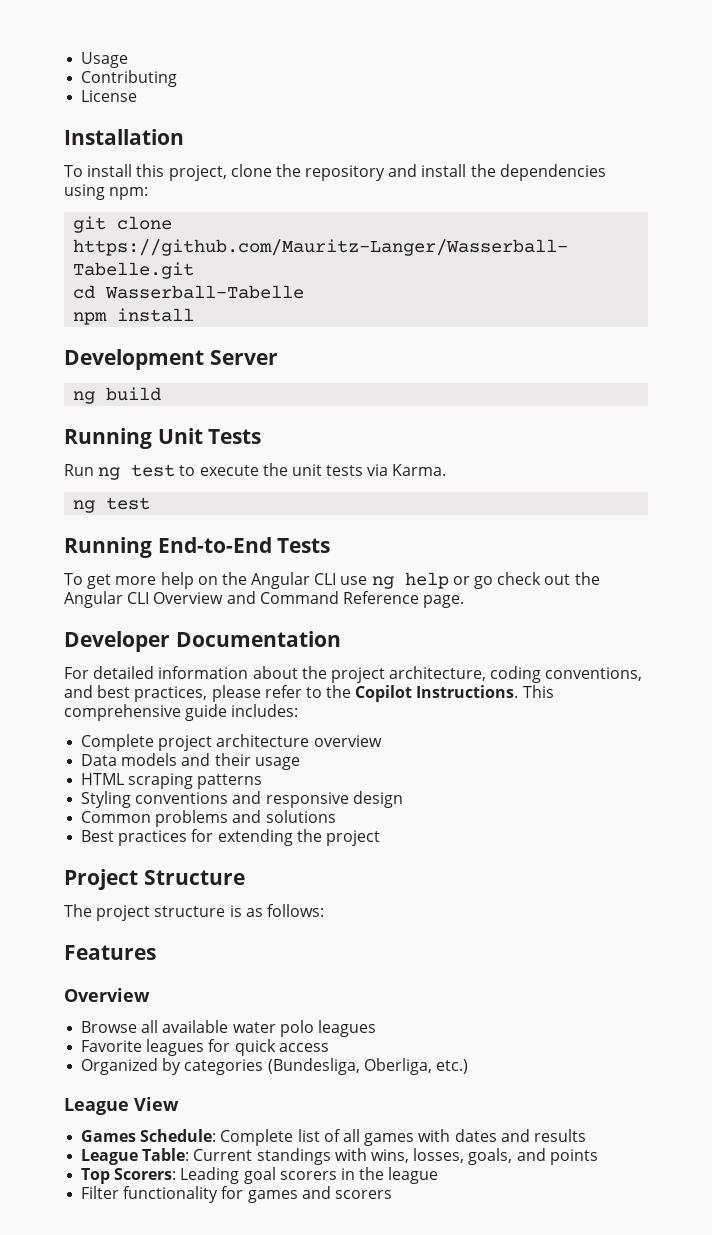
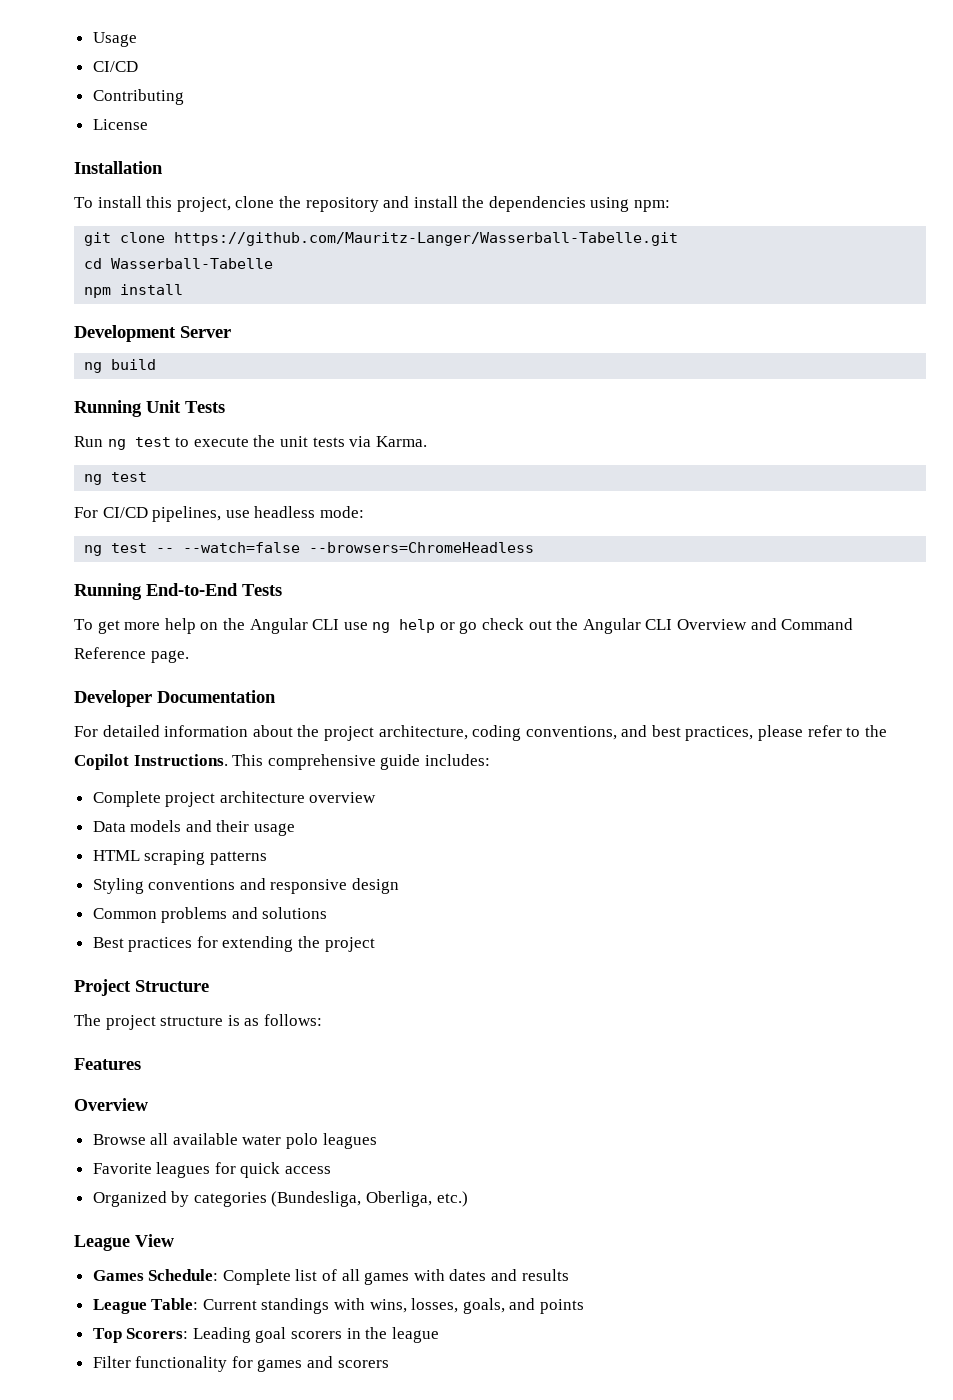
  Usage
+ CI/CD
+ For CI/CD pipelines, use headless mode:
+ ng test -- --watch=false --browsers=ChromeHeadless

